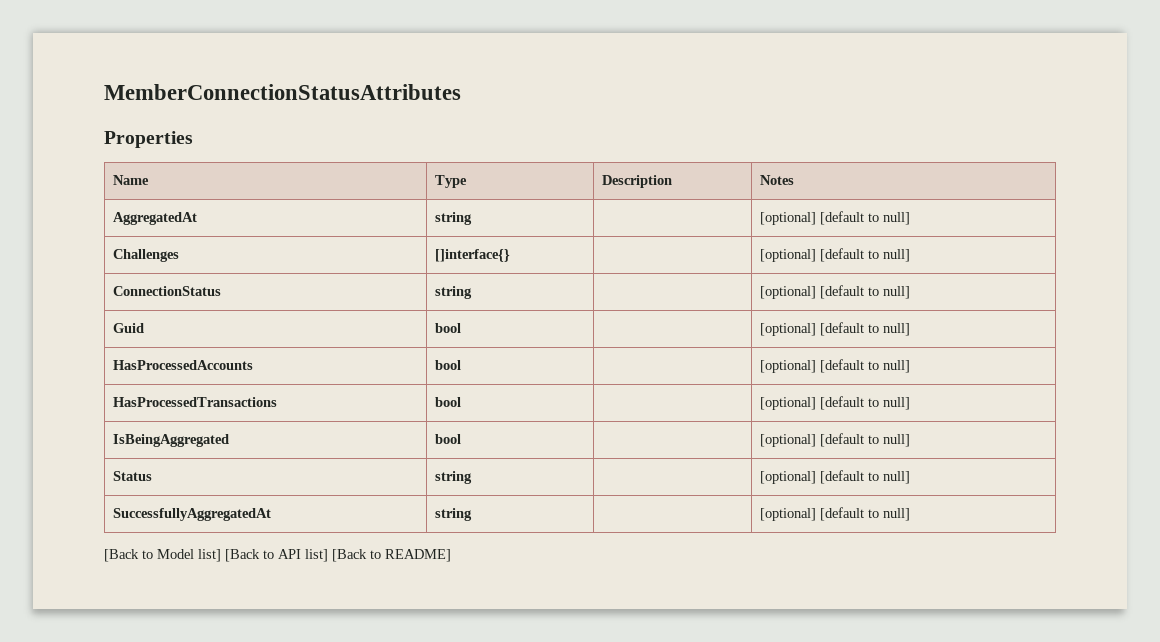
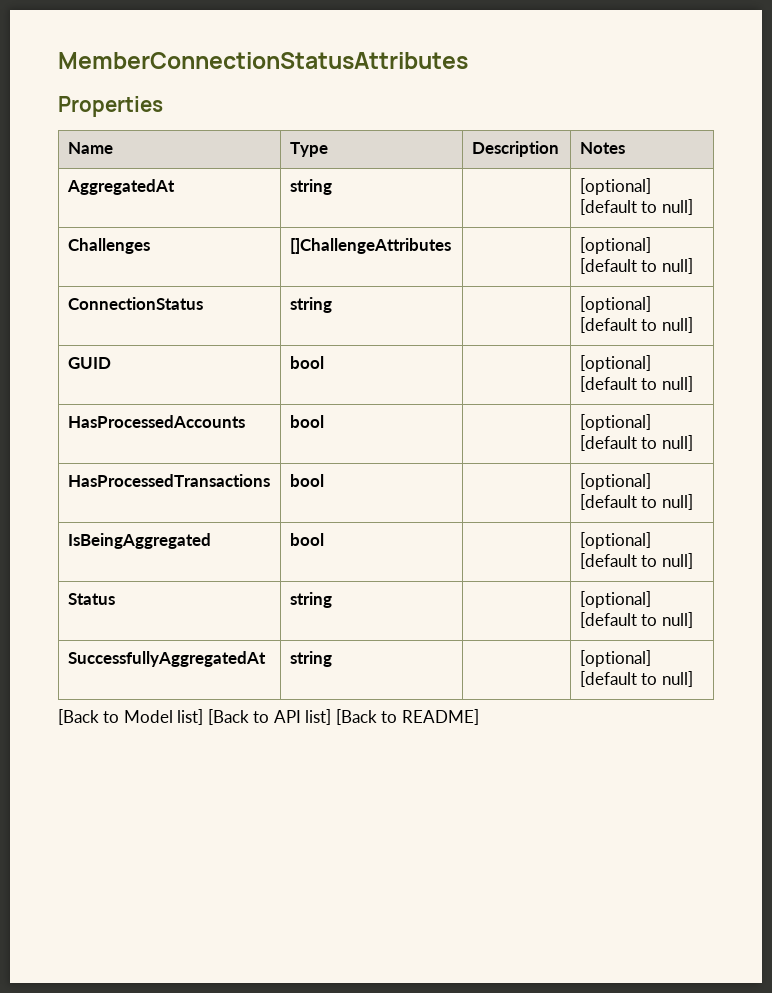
- Challenges | []interface{} | | [optional] [default to null]
+ Challenges | []ChallengeAttributes | | [optional] [default to null]
- Guid | bool | | [optional] [default to null]
+ GUID | bool | | [optional] [default to null]

